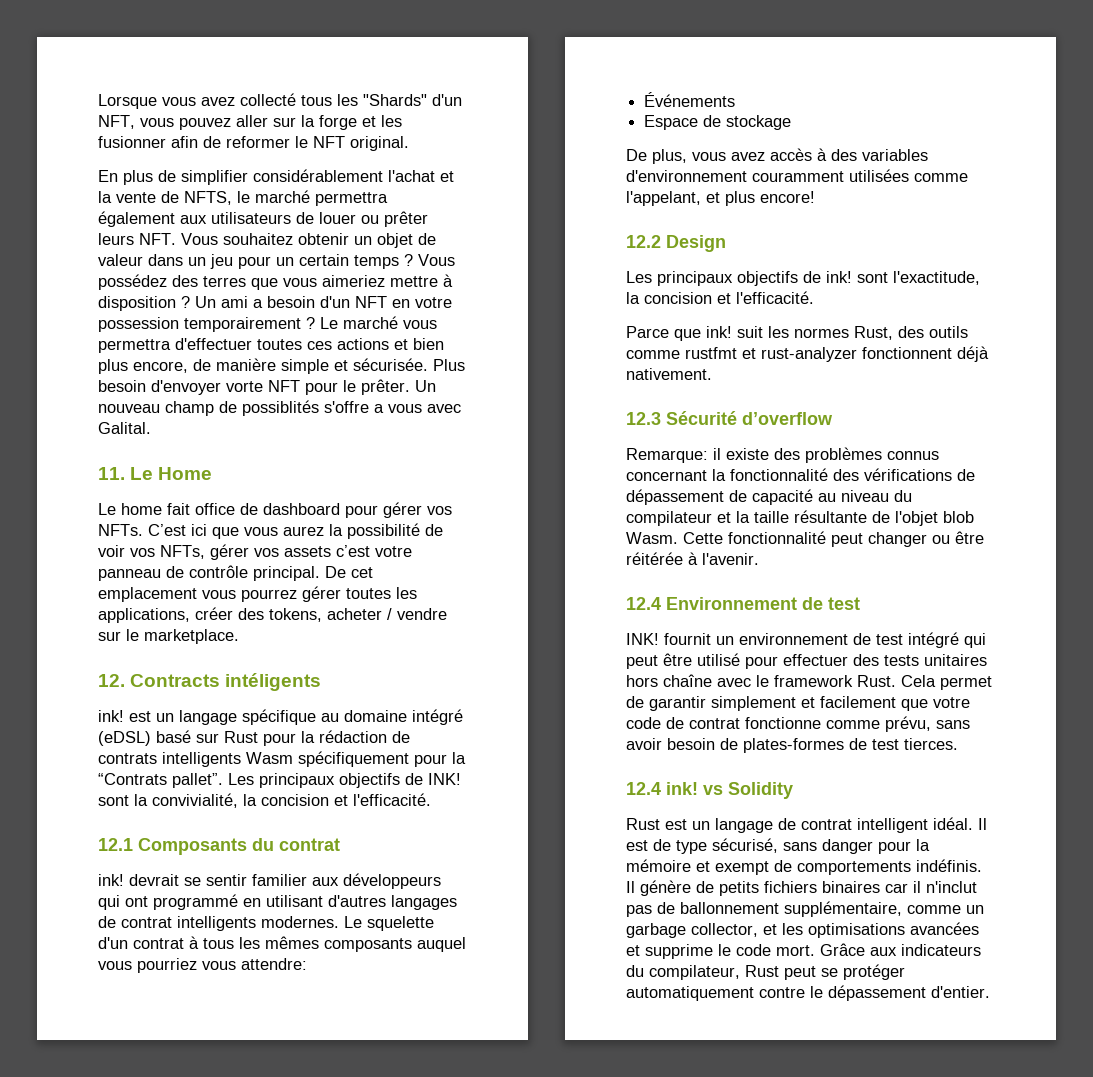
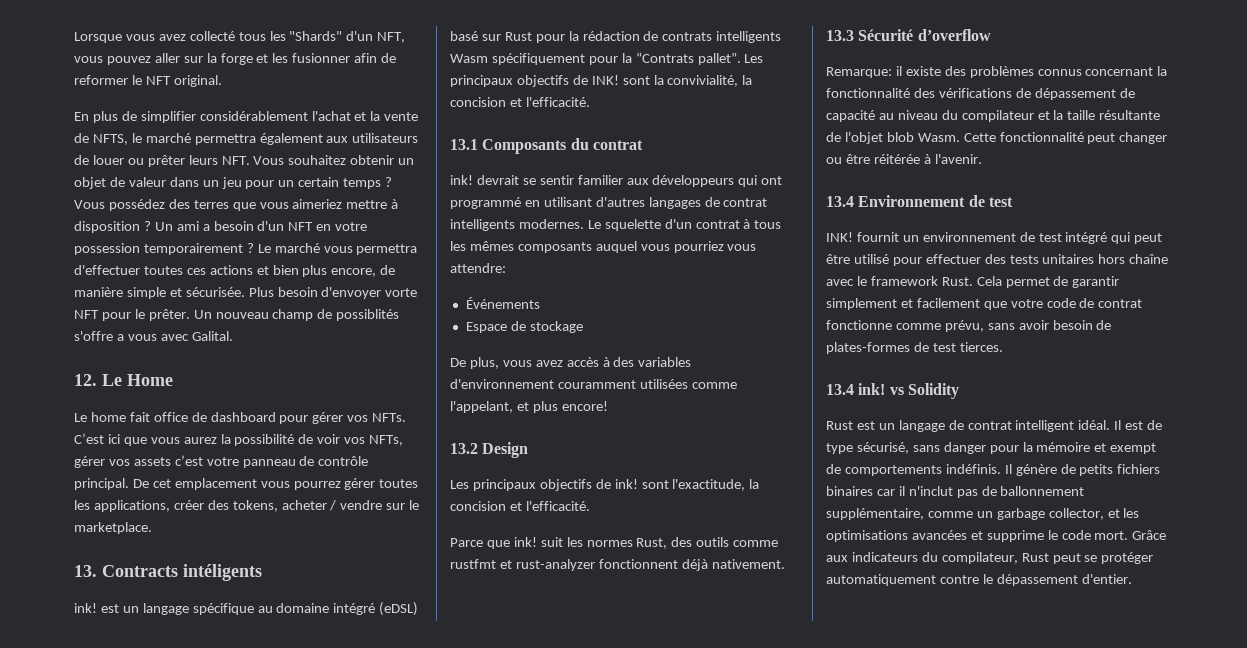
- 11. Le Home
+ 12. Le Home
- 12. Contracts intéligents
+ 13. Contracts intéligents
- 12.1 Composants du contrat
+ 13.1 Composants du contrat
- 12.2 Design
+ 13.2 Design
- 12.3 Sécurité d’overflow
+ 13.3 Sécurité d’overflow
- 12.4 Environnement de test
+ 13.4 Environnement de test
- 12.4 ink! vs Solidity
+ 13.4 ink! vs Solidity

